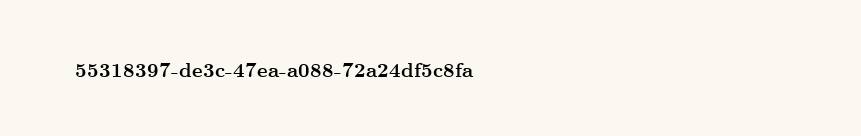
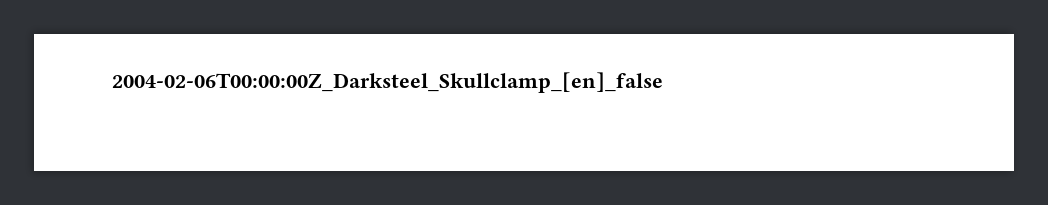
- 55318397-de3c-47ea-a088-72a24df5c8fa
+ 2004-02-06T00:00:00Z_Darksteel_Skullclamp_[en]_false

